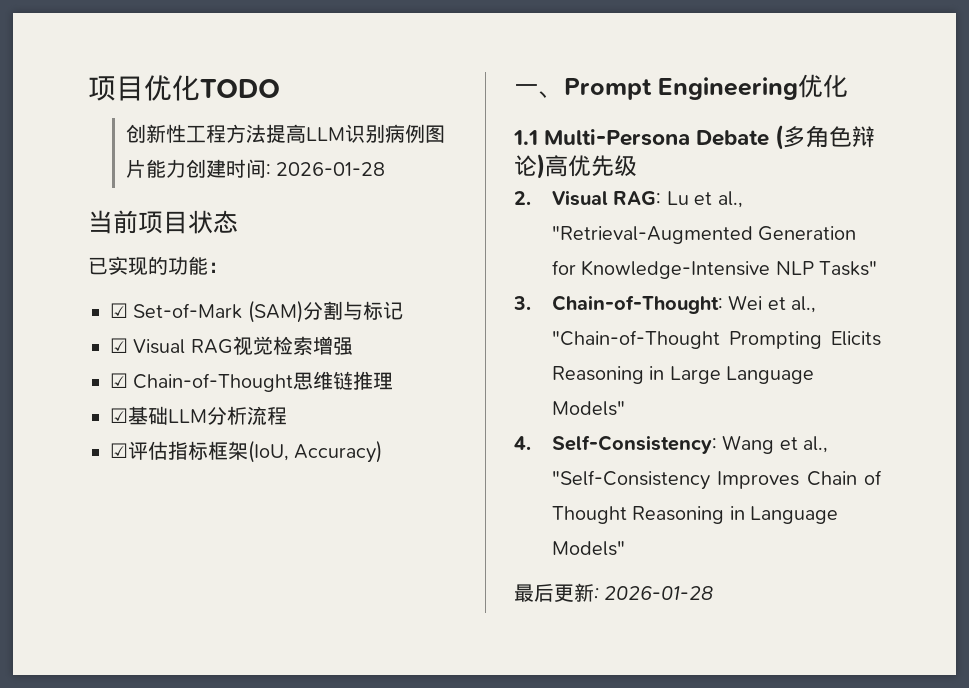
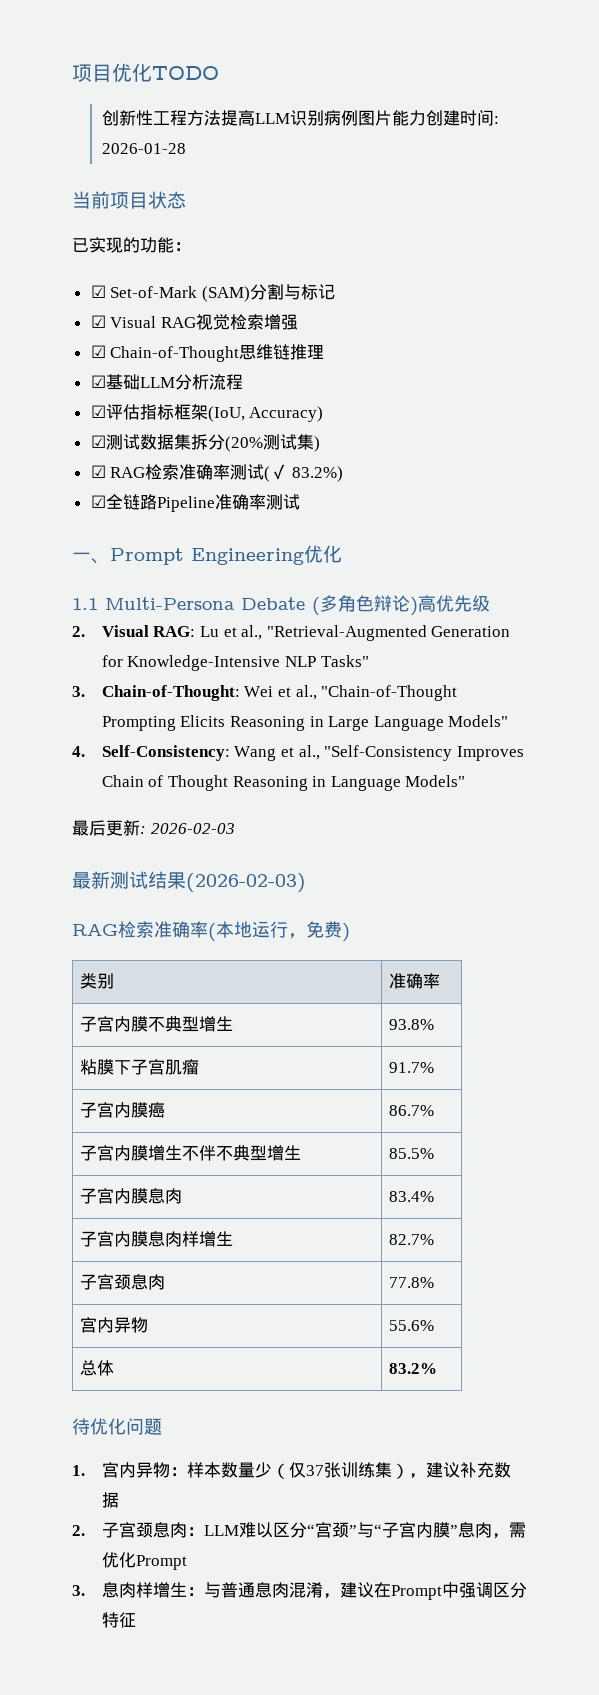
+ ☑测试数据集拆分(20%测试集)
+ ☑ RAG检索准确率测试(✓ 83.2%)
+ ☑全链路Pipeline准确率测试
- 最后更新: 2026-01-28
+ 最后更新: 2026-02-03
+ 最新测试结果(2026-02-03)
+ RAG检索准确率(本地运行，免费)
+ 类别 | 准确率
+ 子宫内膜不典型增生 | 93.8%
+ 粘膜下子宫肌瘤 | 91.7%
+ 子宫内膜癌 | 86.7%
+ 子宫内膜增生不伴不典型增生 | 85.5%
+ 子宫内膜息肉 | 83.4%
+ 子宫内膜息肉样增生 | 82.7%
+ 子宫颈息肉 | 77.8%
+ 宫内异物 | 55.6%
+ 总体 | 83.2%
+ 待优化问题
+ 1.宫内异物：样本数量少（仅37张训练集），建议补充数据
+ 2.子宫颈息肉：LLM难以区分“宫颈”与“子宫内膜”息肉，需优化Prompt
+ 3.息肉样增生：与普通息肉混淆，建议在Prompt中强调区分特征

